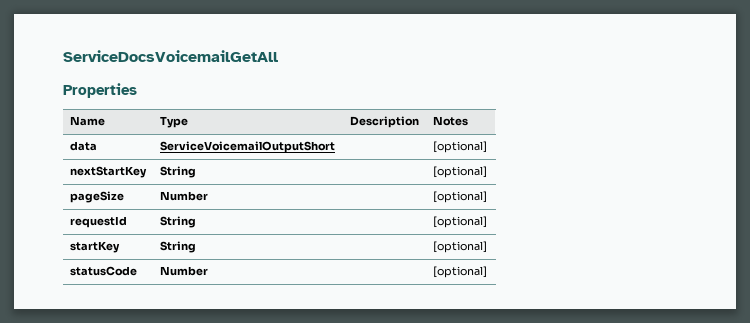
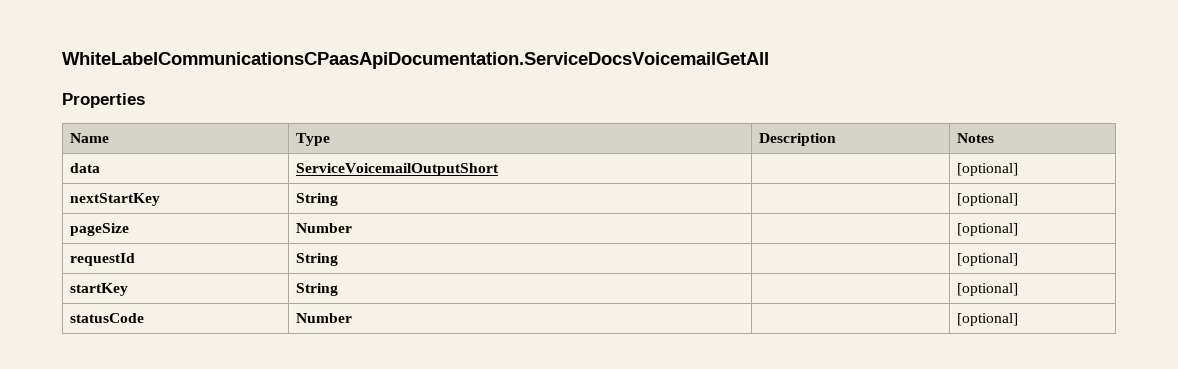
- ServiceDocsVoicemailGetAll
+ WhiteLabelCommunicationsCPaasApiDocumentation.ServiceDocsVoicemailGetAll

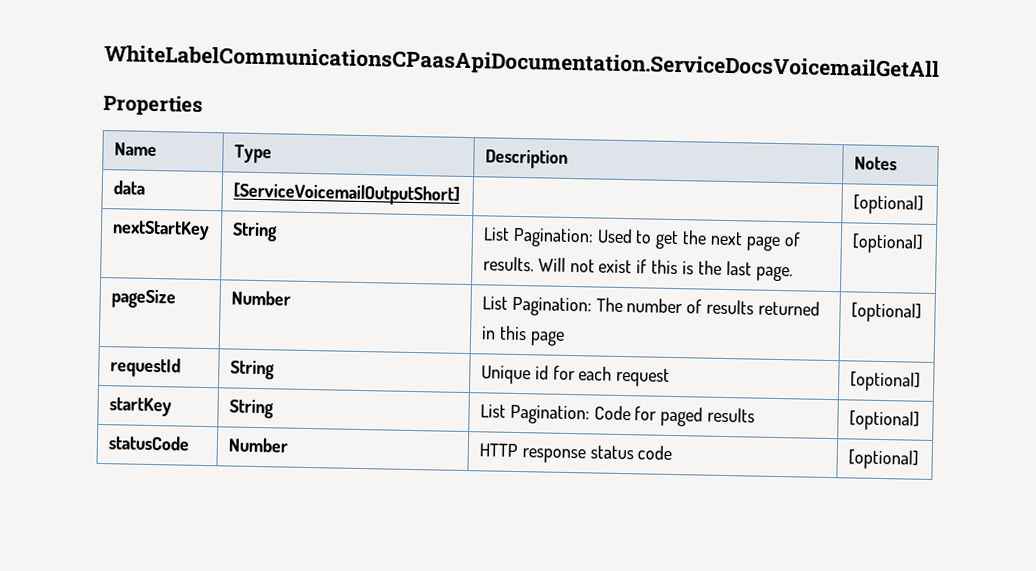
- data | ServiceVoicemailOutputShort | | [optional]
+ data | [ServiceVoicemailOutputShort] | | [optional]
- nextStartKey | String | | [optional]
- pageSize | Number | | [optional]
- requestId | String | | [optional]
- startKey | String | | [optional]
+ nextStartKey | String | List Pagination: Used to get the next page of results. Will not exist if this is the last page. | [optional]
+ pageSize | Number | List Pagination: The number of results returned in this page | [optional]
+ requestId | String | Unique id for each request | [optional]
+ startKey | String | List Pagination: Code for paged results | [optional]
- statusCode | Number | | [optional]
+ statusCode | Number | HTTP response status code | [optional]

